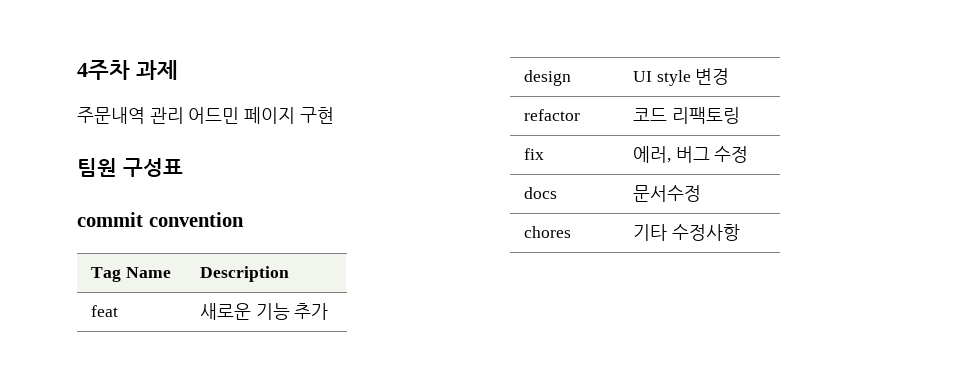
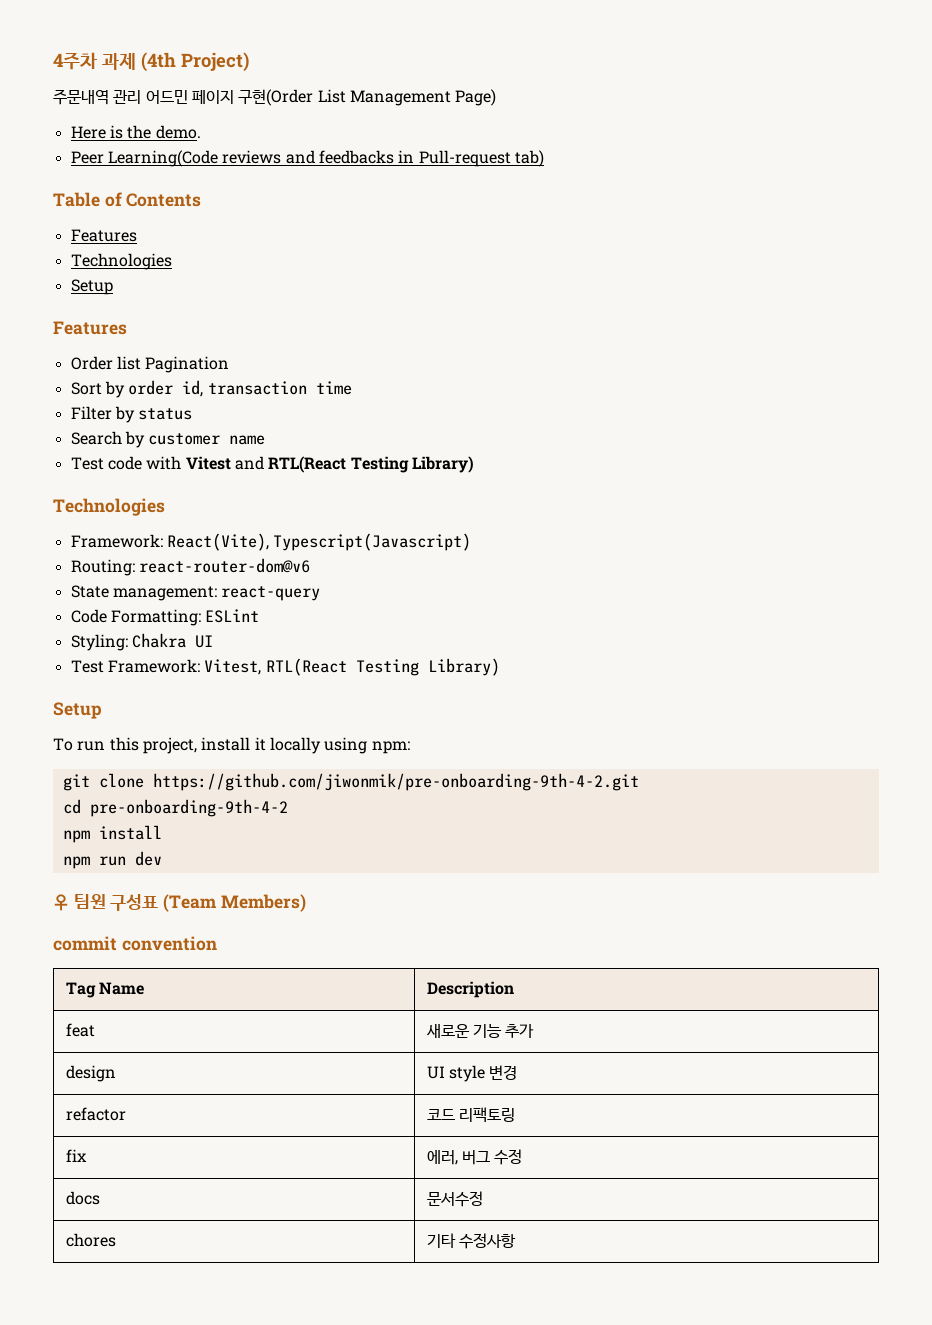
- 4주차 과제
+ 4주차 과제 (4th Project)
- 주문내역 관리 어드민 페이지 구현
- 팀원 구성표
+ 주문내역 관리 어드민 페이지 구현(Order List Management Page)
+ Here is the demo.
+ Peer Learning(Code reviews and feedbacks in Pull-request tab)
+ Table of Contents
+ Features
+ Technologies
+ Setup
+ Features
+ Order list Pagination
+ Sort by order id, transaction time
+ Filter by status
+ Search by customer name
+ Test code with Vitest and RTL(React Testing Library)
+ Technologies
+ Framework: React(Vite), Typescript(Javascript)
+ Routing: react-router-dom@v6
+ State management: react-query
+ Code Formatting: ESLint
+ Styling: Chakra UI
+ Test Framework: Vitest, RTL(React Testing Library)
+ Setup
+ To run this project, install it locally using npm:
+ git clone https://github.com/jiwonmik/pre-onboarding-9th-4-2.git
+ cd pre-onboarding-9th-4-2
+ npm install
+ npm run dev
+ ♀ 팀원 구성표 (Team Members)

